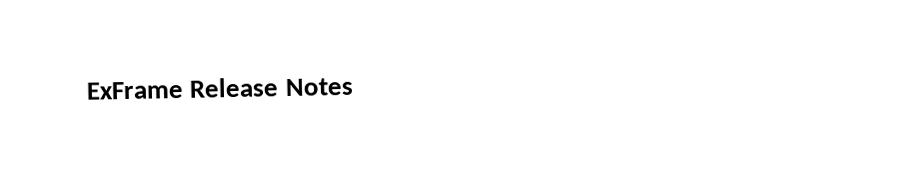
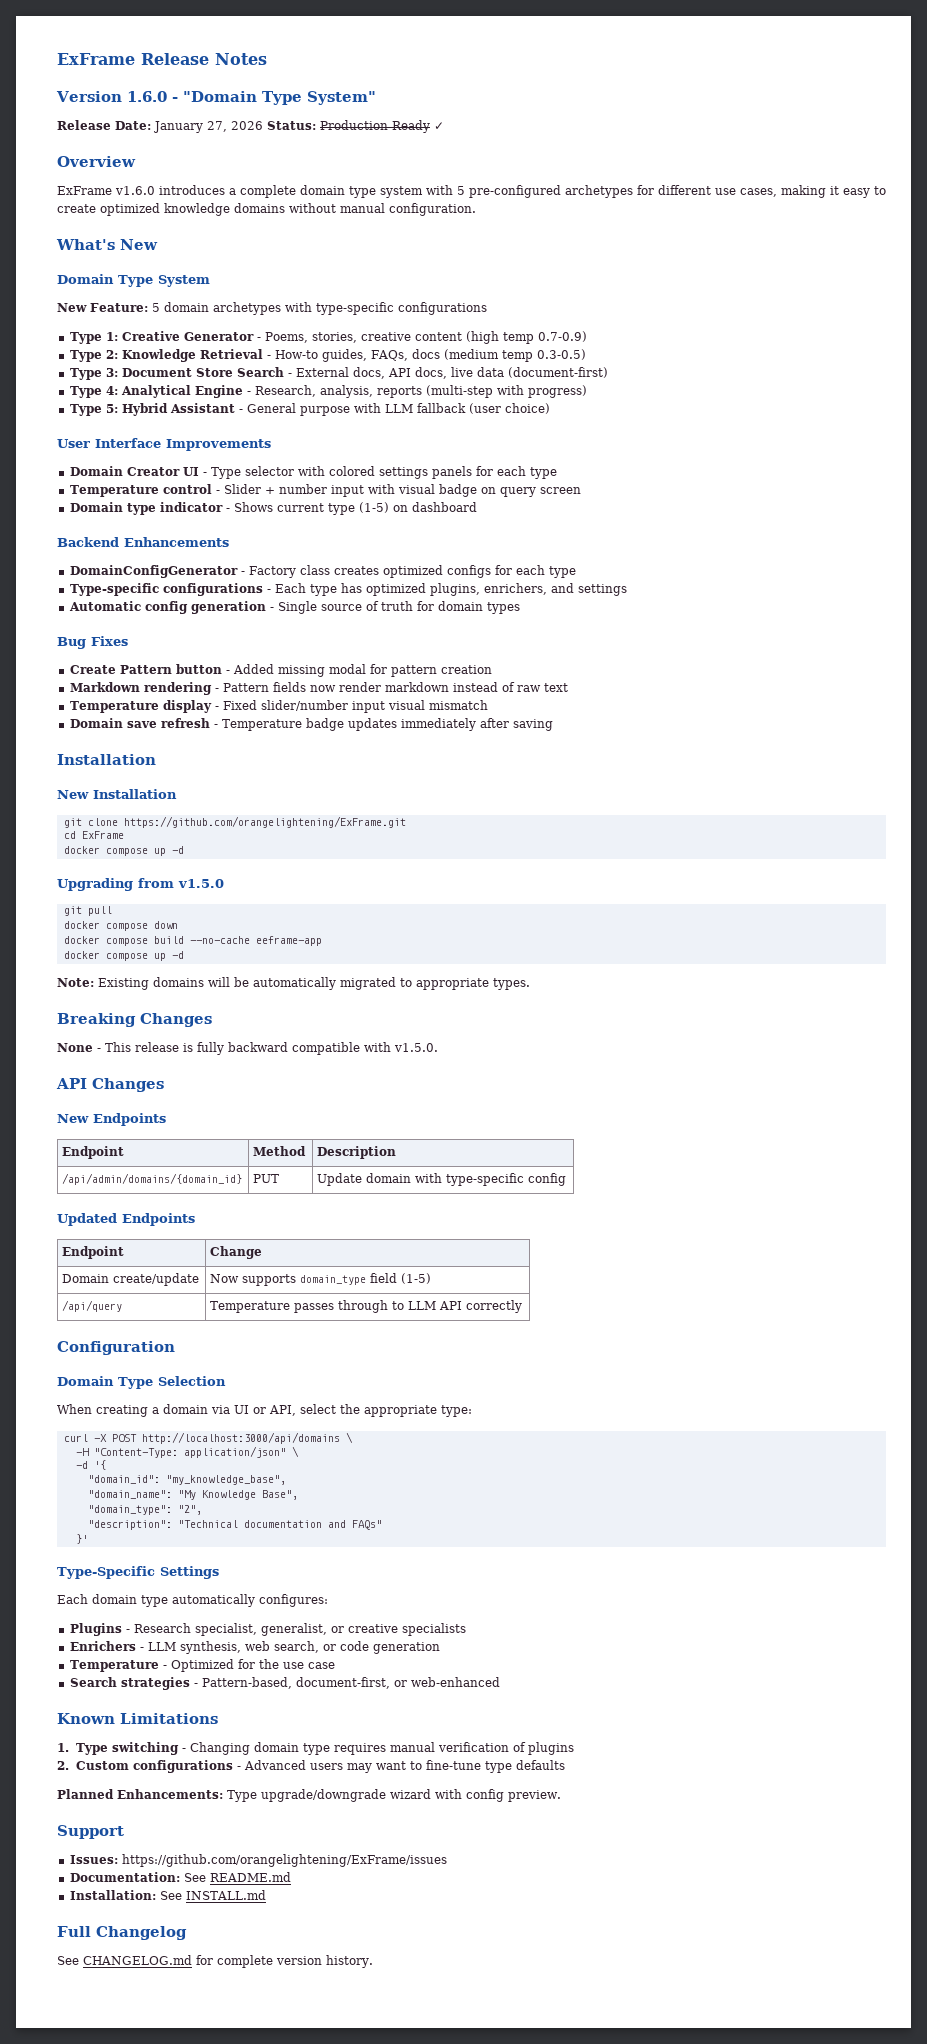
+ Version 1.6.0 - "Domain Type System"
+ Release Date: January 27, 2026 Status: Production Ready ✓
+ Overview
+ ExFrame v1.6.0 introduces a complete domain type system with 5 pre-configured archetypes for different use cases, making it easy to create optimized knowledge domains without manual configuration.
+ What's New
+ Domain Type System
+ New Feature: 5 domain archetypes with type-specific configurations
+ Type 1: Creative Generator - Poems, stories, creative content (high temp 0.7-0.9)
+ Type 2: Knowledge Retrieval - How-to guides, FAQs, docs (medium temp 0.3-0.5)
+ Type 3: Document Store Search - External docs, API docs, live data (document-first)
+ Type 4: Analytical Engine - Research, analysis, reports (multi-step with progress)
+ Type 5: Hybrid Assistant - General purpose with LLM fallback (user choice)
+ User Interface Improvements
+ Domain Creator UI - Type selector with colored settings panels for each type
+ Temperature control - Slider + number input with visual badge on query screen
+ Domain type indicator - Shows current type (1-5) on dashboard
+ Backend Enhancements
+ DomainConfigGenerator - Factory class creates optimized configs for each type
+ Type-specific configurations - Each type has optimized plugins, enrichers, and settings
+ Automatic config generation - Single source of truth for domain types
+ Bug Fixes
+ Create Pattern button - Added missing modal for pattern creation
+ Markdown rendering - Pattern fields now render markdown instead of raw text
+ Temperature display - Fixed slider/number input visual mismatch
+ Domain save refresh - Temperature badge updates immediately after saving
+ Installation
+ New Installation
+ git clone https://github.com/orangelightening/ExFrame.git
+ cd ExFrame
+ docker compose up -d
+ Upgrading from v1.5.0
+ git pull
+ docker compose down
+ docker compose build --no-cache eeframe-app
+ docker compose up -d
+ Note: Existing domains will be automatically migrated to appropriate types.
+ Breaking Changes
+ None - This release is fully backward compatible with v1.5.0.
+ API Changes
+ New Endpoints
+ Endpoint | Method | Description
+ /api/admin/domains/{domain_id} | PUT | Update domain with type-specific config
+ Updated Endpoints
+ Endpoint | Change
+ Domain create/update | Now supports domain_type field (1-5)
+ /api/query | Temperature passes through to LLM API correctly
+ Configuration
+ Domain Type Selection
+ When creating a domain via UI or API, select the appropriate type:
+ curl -X POST http://localhost:3000/api/domains \
+ -H "Content-Type: application/json" \
+ -d '{
+ "domain_id": "my_knowledge_base",
+ "domain_name": "My Knowledge Base",
+ "domain_type": "2",
+ "description": "Technical documentation and FAQs"
+ }'
+ Type-Specific Settings
+ Each domain type automatically configures:
+ Plugins - Research specialist, generalist, or creative specialists
+ Enrichers - LLM synthesis, web search, or code generation
+ Temperature - Optimized for the use case
+ Search strategies - Pattern-based, document-first, or web-enhanced
+ Known Limitations
+ 1. Type switching - Changing domain type requires manual verification of plugins
+ 2. Custom configurations - Advanced users may want to fine-tune type defaults
+ Planned Enhancements: Type upgrade/downgrade wizard with config preview.
+ Support
+ Issues: https://github.com/orangelightening/ExFrame/issues
+ Documentation: See README.md
+ Installation: See INSTALL.md
+ Full Changelog
+ See CHANGELOG.md for complete version history.

